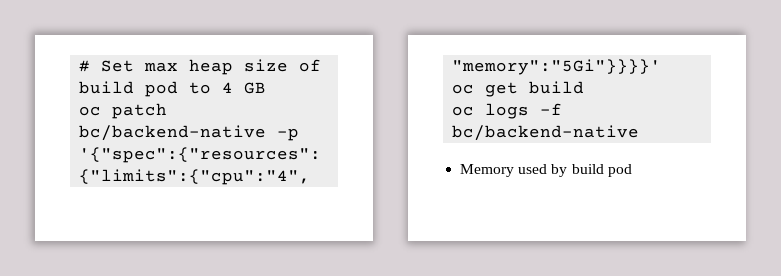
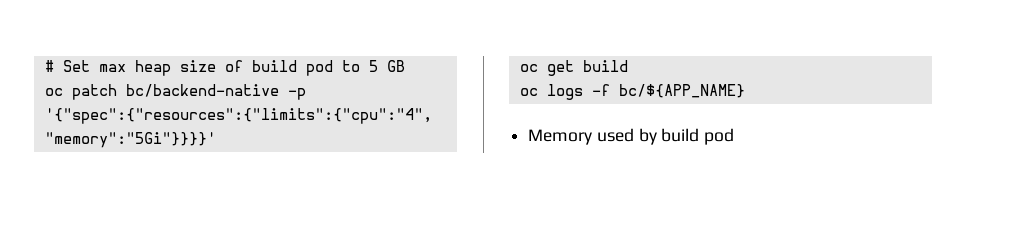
- # Set max heap size of build pod to 4 GB
+ # Set max heap size of build pod to 5 GB
- oc logs -f bc/backend-native
+ oc logs -f bc/${APP_NAME}

